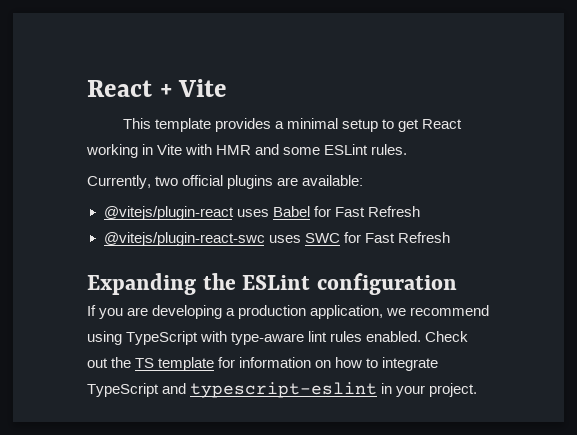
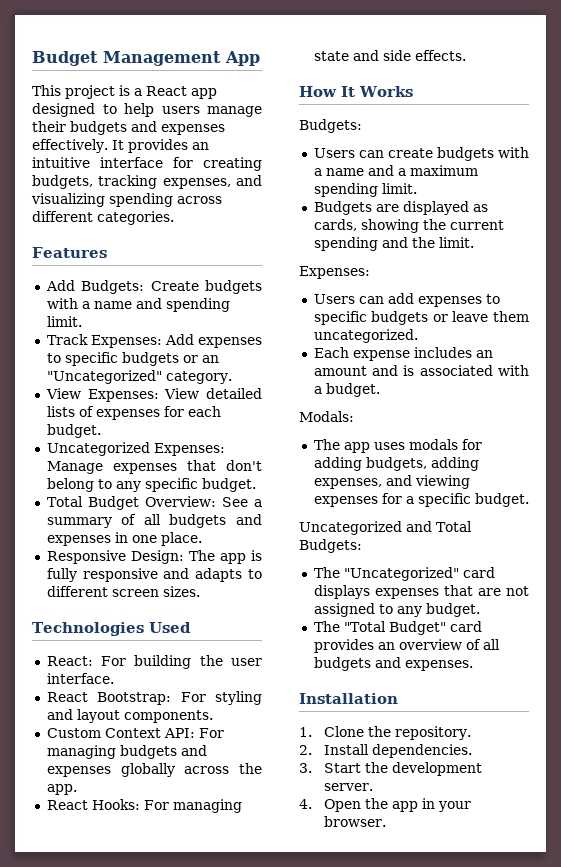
- React + Vite
- This template provides a minimal setup to get React working in Vite with HMR and some ESLint rules.
- Currently, two official plugins are available:
- @vitejs/plugin-react uses Babel for Fast Refresh
- @vitejs/plugin-react-swc uses SWC for Fast Refresh
- Expanding the ESLint configuration
- If you are developing a production application, we recommend using TypeScript with type-aware lint rules enabled. Check out the TS template for information on how to integrate TypeScript and typescript-eslint in your project.
+ Budget Management App
+ This project is a React app designed to help users manage their budgets and expenses effectively. It provides an intuitive interface for creating budgets, tracking expenses, and visualizing spending across different categories.
+ Features
+ Add Budgets: Create budgets with a name and spending limit.
+ Track Expenses: Add expenses to specific budgets or an "Uncategorized" category.
+ View Expenses: View detailed lists of expenses for each budget.
+ Uncategorized Expenses: Manage expenses that don't belong to any specific budget.
+ Total Budget Overview: See a summary of all budgets and expenses in one place.
+ Responsive Design: The app is fully responsive and adapts to different screen sizes.
+ Technologies Used
+ React: For building the user interface.
+ React Bootstrap: For styling and layout components.
+ Custom Context API: For managing budgets and expenses globally across the app.
+ React Hooks: For managing state and side effects.
+ How It Works
+ Budgets:
+ Users can create budgets with a name and a maximum spending limit.
+ Budgets are displayed as cards, showing the current spending and the limit.
+ Expenses:
+ Users can add expenses to specific budgets or leave them uncategorized.
+ Each expense includes an amount and is associated with a budget.
+ Modals:
+ The app uses modals for adding budgets, adding expenses, and viewing expenses for a specific budget.
+ Uncategorized and Total Budgets:
+ The "Uncategorized" card displays expenses that are not assigned to any budget.
+ The "Total Budget" card provides an overview of all budgets and expenses.
+ Installation
+ 1. Clone the repository.
+ 2. Install dependencies.
+ 3. Start the development server.
+ 4. Open the app in your browser.

